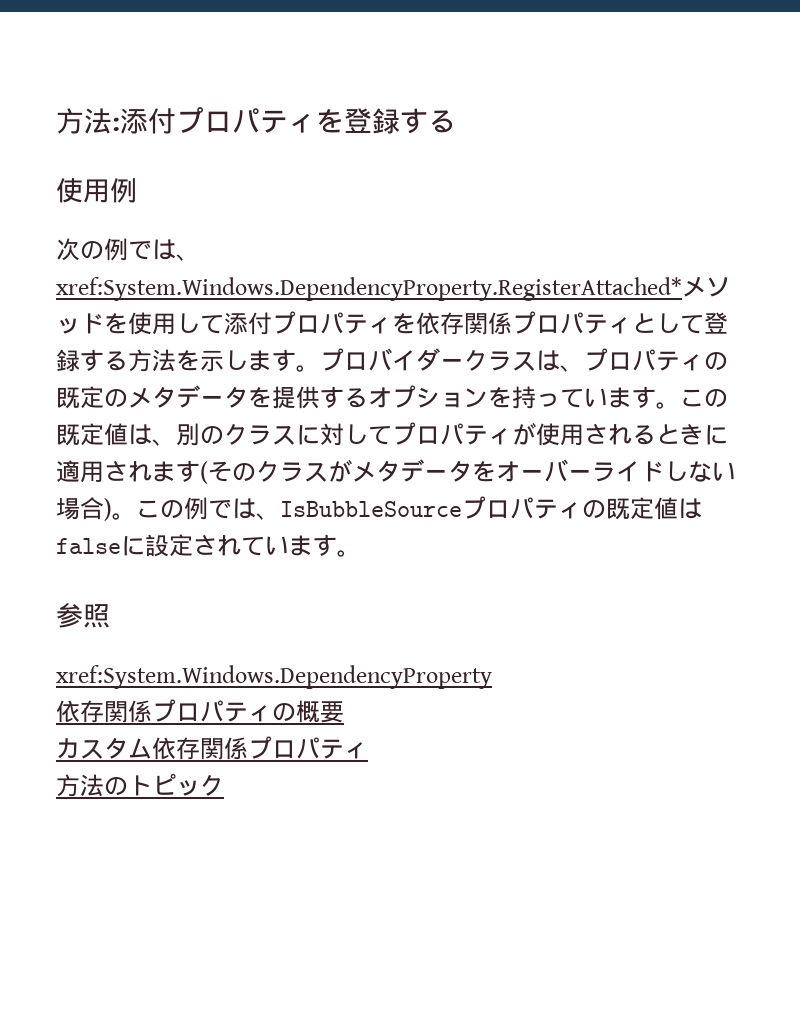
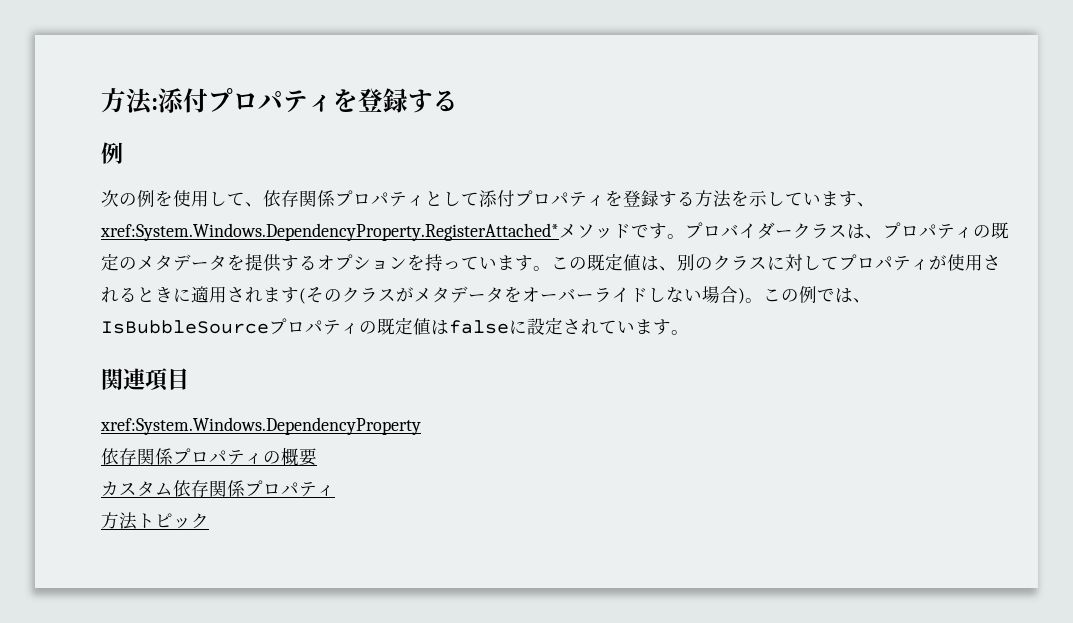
  方法:添付プロパティを登録する
- 使用例
+ 例
- 次の例では、xref:System.Windows.DependencyProperty.RegisterAttached*メソッドを使用して添付プロパティを依存関係プロパティとして登録する方法を示します。
+ 次の例を使用して、依存関係プロパティとして添付プロパティを登録する方法を示しています、xref:System.Windows.DependencyProperty.RegisterAttached*メソッドです。
- 参照
+ 関連項目
- 方法のトピック
+ 方法トピック

